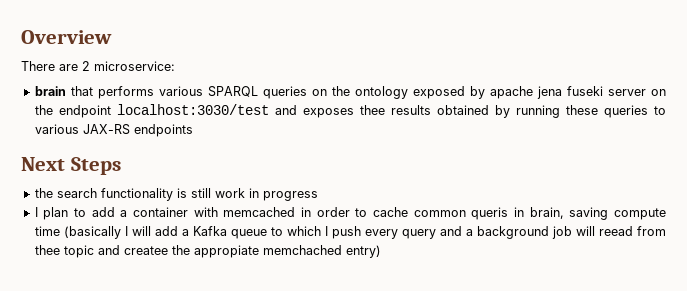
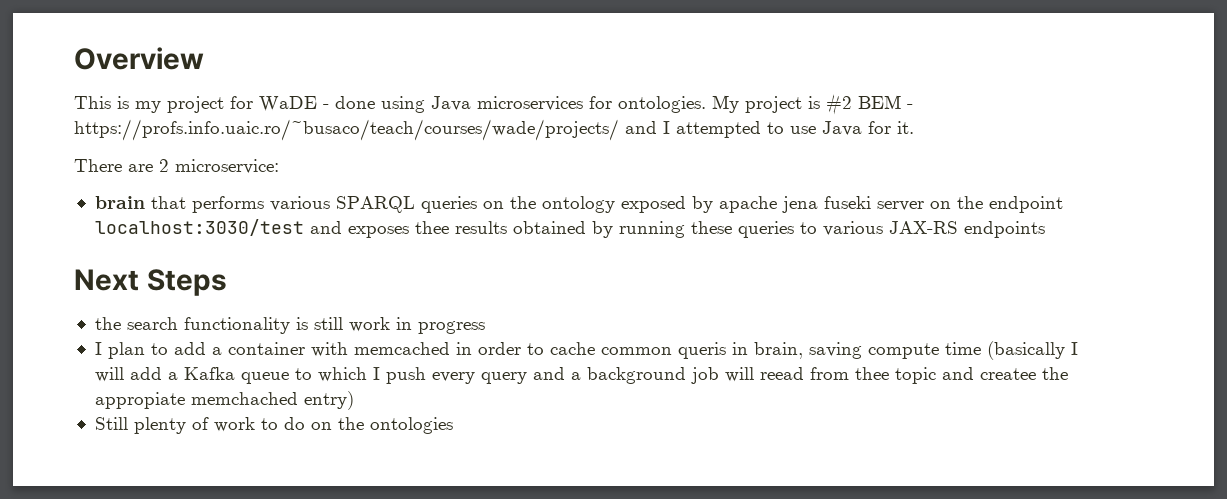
+ This is my project for WaDE - done using Java microservices for ontologies. My project is #2 BEM - https://profs.info.uaic.ro/~busaco/teach/courses/wade/projects/ and I attempted to use Java for it.
+ Still plenty of work to do on the ontologies

